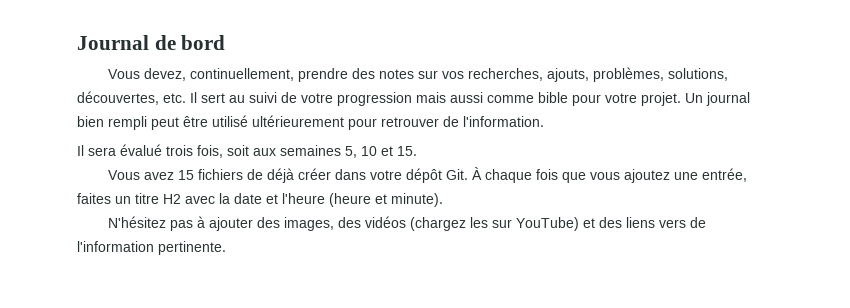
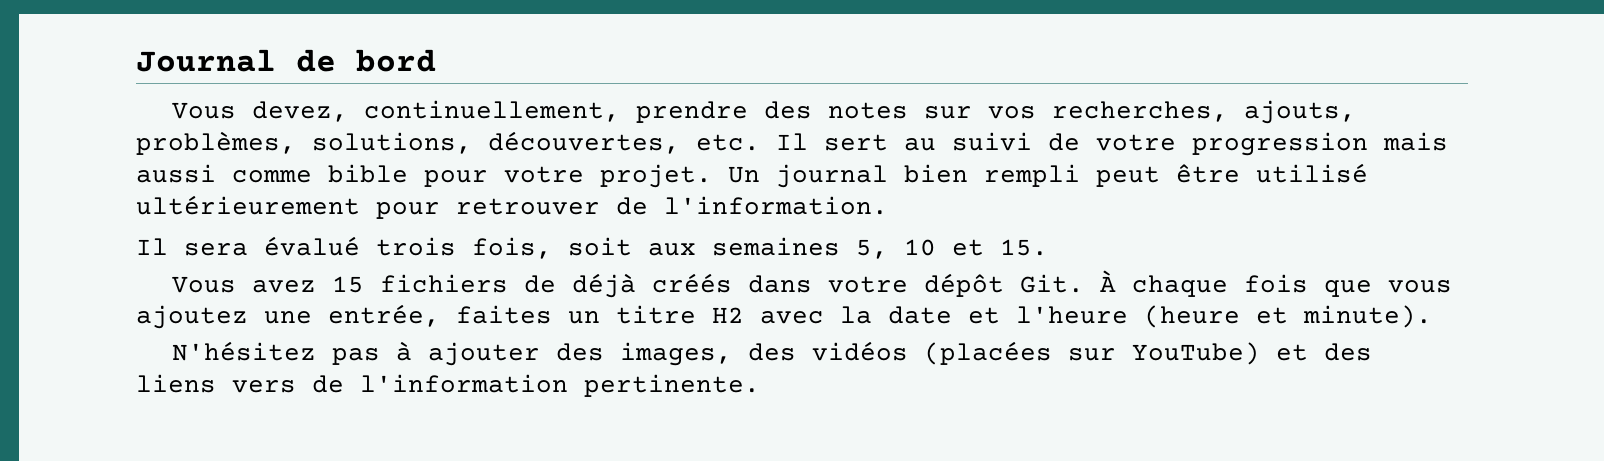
- Vous avez 15 fichiers de déjà créer dans votre dépôt Git. À chaque fois que vous ajoutez une entrée, faites un titre H2 avec la date et l'heure (heure et minute).
+ Vous avez 15 fichiers de déjà créés dans votre dépôt Git. À chaque fois que vous ajoutez une entrée, faites un titre H2 avec la date et l'heure (heure et minute).
- N'hésitez pas à ajouter des images, des vidéos (chargez les sur YouTube) et des liens vers de l'information pertinente.
+ N'hésitez pas à ajouter des images, des vidéos (placées sur YouTube) et des liens vers de l'information pertinente.

